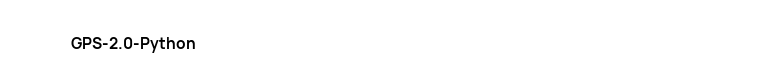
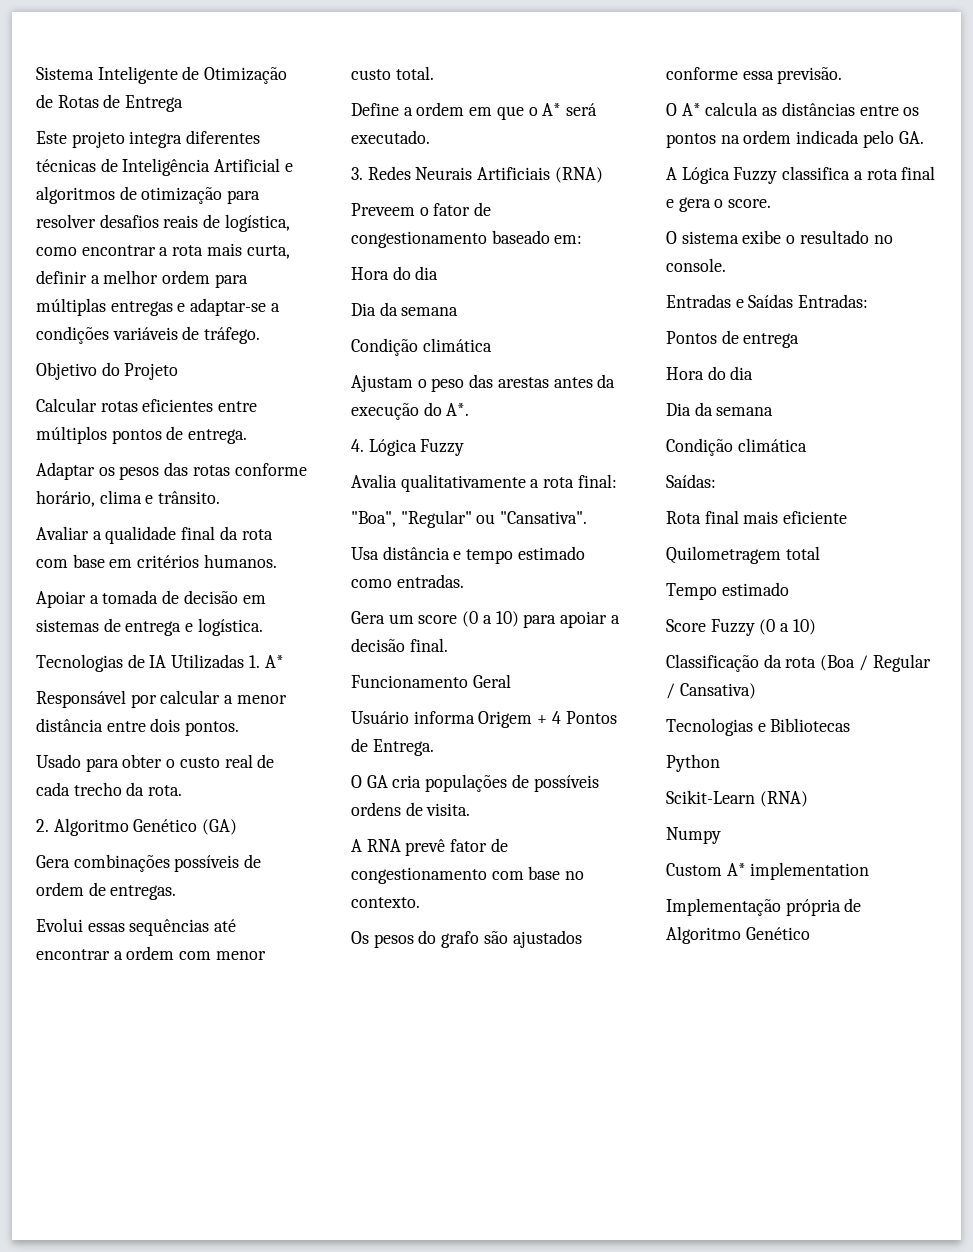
- GPS-2.0-Python
+ Sistema Inteligente de Otimização de Rotas de Entrega
+ Este projeto integra diferentes técnicas de Inteligência Artificial e algoritmos de otimização para resolver desafios reais de logística, como encontrar a rota mais curta, definir a melhor ordem para múltiplas entregas e adaptar-se a condições variáveis de tráfego.
+ Objetivo do Projeto
+ Calcular rotas eficientes entre múltiplos pontos de entrega.
+ Adaptar os pesos das rotas conforme horário, clima e trânsito.
+ Avaliar a qualidade final da rota com base em critérios humanos.
+ Apoiar a tomada de decisão em sistemas de entrega e logística.
+ Tecnologias de IA Utilizadas 1. A*
+ Responsável por calcular a menor distância entre dois pontos.
+ Usado para obter o custo real de cada trecho da rota.
+ 2. Algoritmo Genético (GA)
+ Gera combinações possíveis de ordem de entregas.
+ Evolui essas sequências até encontrar a ordem com menor custo total.
+ Define a ordem em que o A* será executado.
+ 3. Redes Neurais Artificiais (RNA)
+ Preveem o fator de congestionamento baseado em:
+ Hora do dia
+ Dia da semana
+ Condição climática
+ Ajustam o peso das arestas antes da execução do A*.
+ 4. Lógica Fuzzy
+ Avalia qualitativamente a rota final:
+ "Boa", "Regular" ou "Cansativa".
+ Usa distância e tempo estimado como entradas.
+ Gera um score (0 a 10) para apoiar a decisão final.
+ Funcionamento Geral
+ Usuário informa Origem + 4 Pontos de Entrega.
+ O GA cria populações de possíveis ordens de visita.
+ A RNA prevê fator de congestionamento com base no contexto.
+ Os pesos do grafo são ajustados conforme essa previsão.
+ O A* calcula as distâncias entre os pontos na ordem indicada pelo GA.
+ A Lógica Fuzzy classifica a rota final e gera o score.
+ O sistema exibe o resultado no console.
+ Entradas e Saídas Entradas:
+ Pontos de entrega
+ Hora do dia
+ Dia da semana
+ Condição climática
+ Saídas:
+ Rota final mais eficiente
+ Quilometragem total
+ Tempo estimado
+ Score Fuzzy (0 a 10)
+ Classificação da rota (Boa / Regular / Cansativa)
+ Tecnologias e Bibliotecas
+ Python
+ Scikit-Learn (RNA)
+ Numpy
+ Custom A* implementation
+ Implementação própria de Algoritmo Genético

